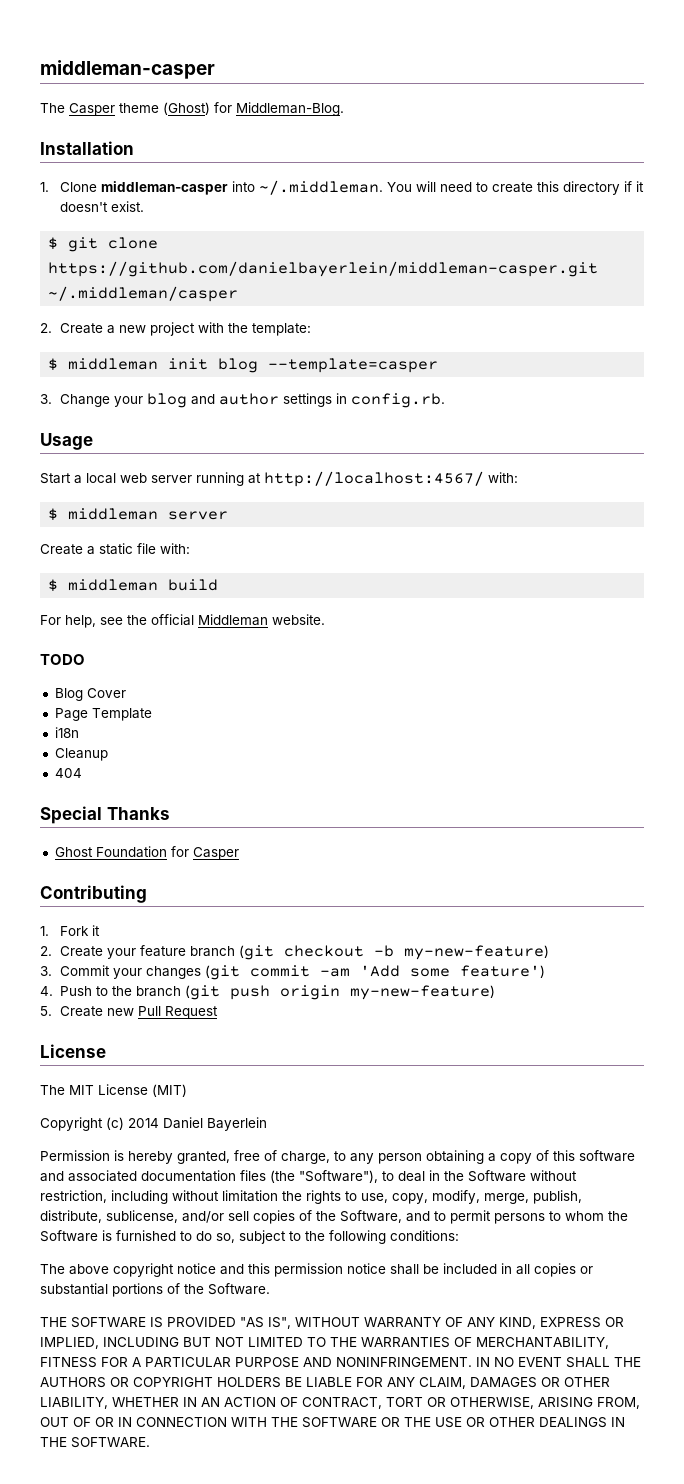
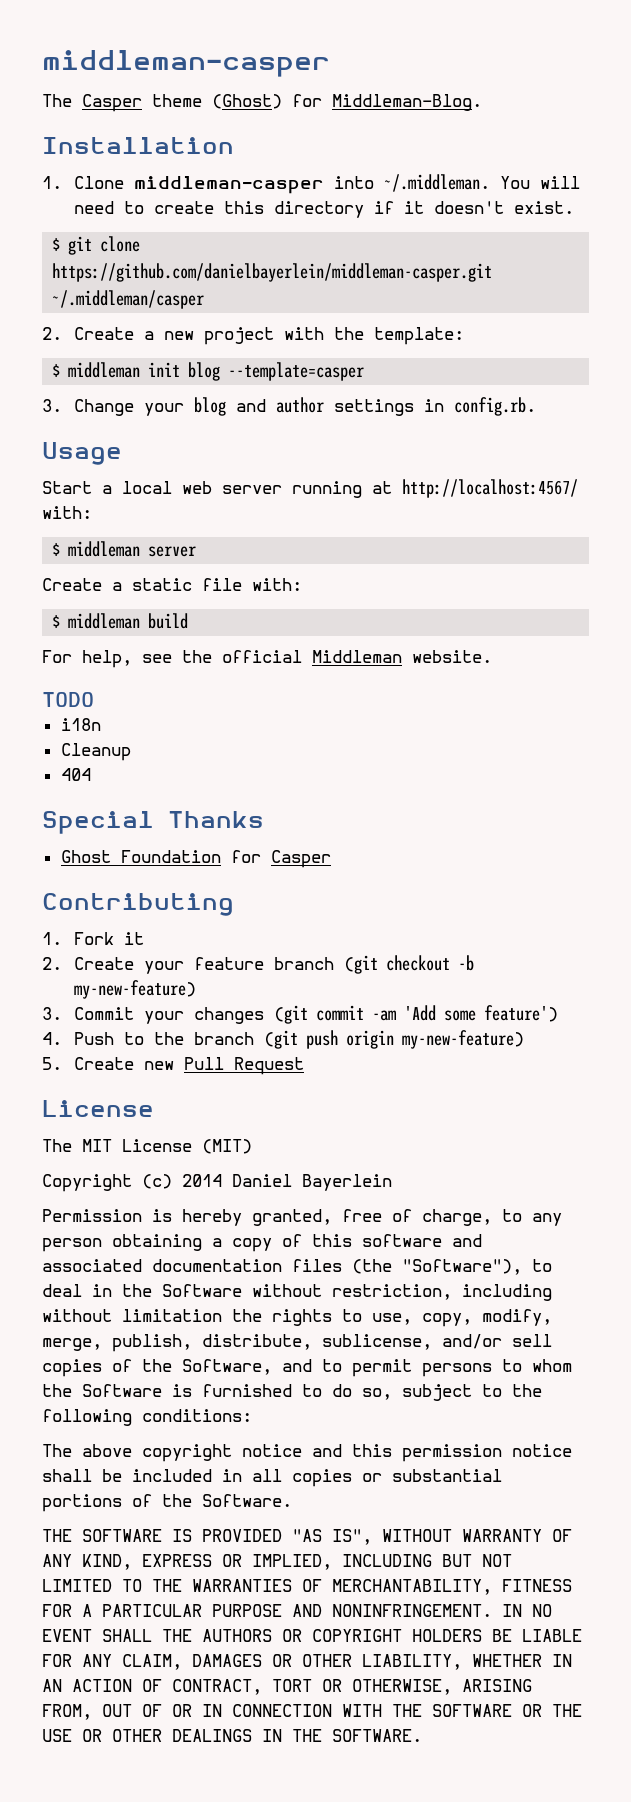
- Blog Cover
- Page Template

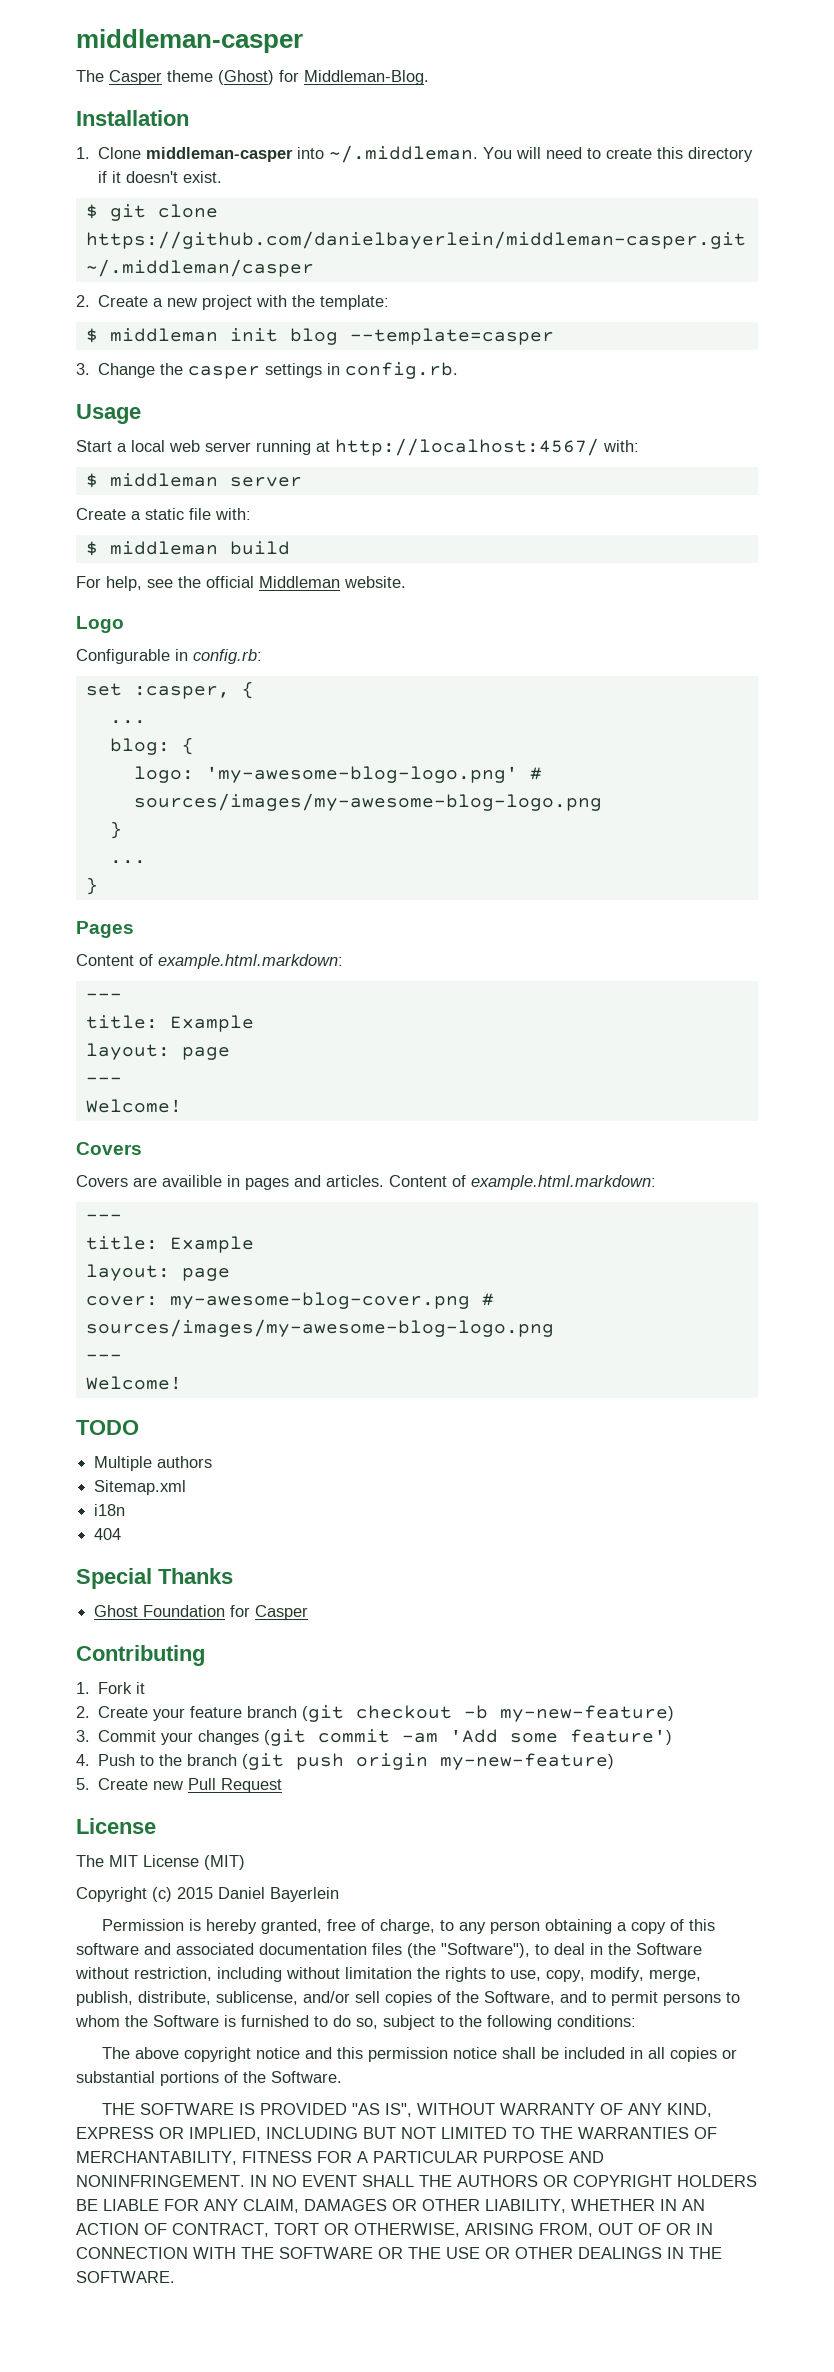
- 3. Change your blog and author settings in config.rb.
+ 3. Change the casper settings in config.rb.
+ Logo
+ Configurable in config.rb:
+ set :casper, {
+ ...
+ blog: {
+ logo: 'my-awesome-blog-logo.png' # sources/images/my-awesome-blog-logo.png
+ }
+ ...
+ }
+ Pages
+ Content of example.html.markdown:
+ ---
+ title: Example
+ layout: page
+ ---
+ Welcome!
+ Covers
+ Covers are availible in pages and articles. Content of example.html.markdown:
+ ---
+ title: Example
+ layout: page
+ cover: my-awesome-blog-cover.png # sources/images/my-awesome-blog-logo.png
+ ---
+ Welcome!
  TODO
+ Multiple authors
+ Sitemap.xml
- Cleanup
- Copyright (c) 2014 Daniel Bayerlein
+ Copyright (c) 2015 Daniel Bayerlein

